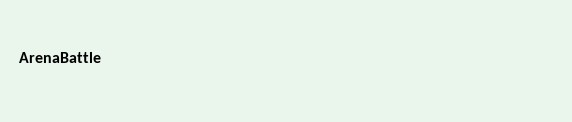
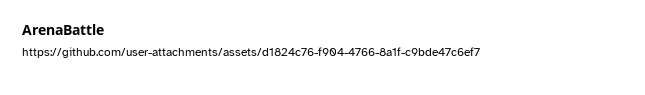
+ https://github.com/user-attachments/assets/d1824c76-f904-4766-8a1f-c9bde47c6ef7

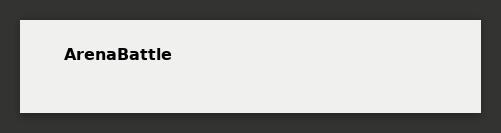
- https://github.com/user-attachments/assets/d1824c76-f904-4766-8a1f-c9bde47c6ef7

